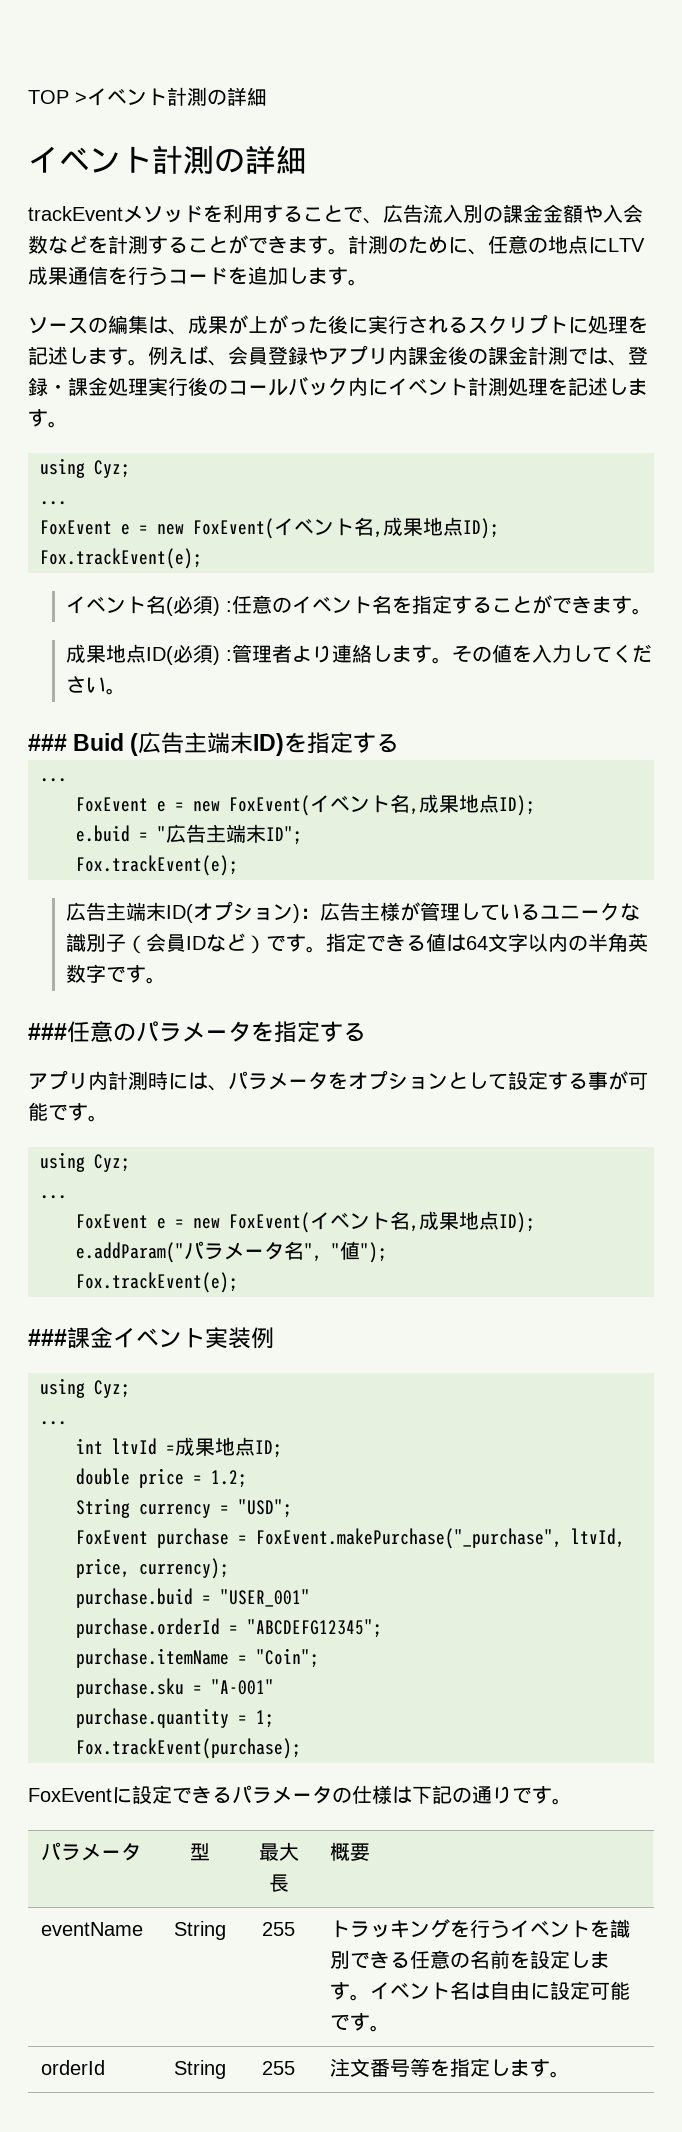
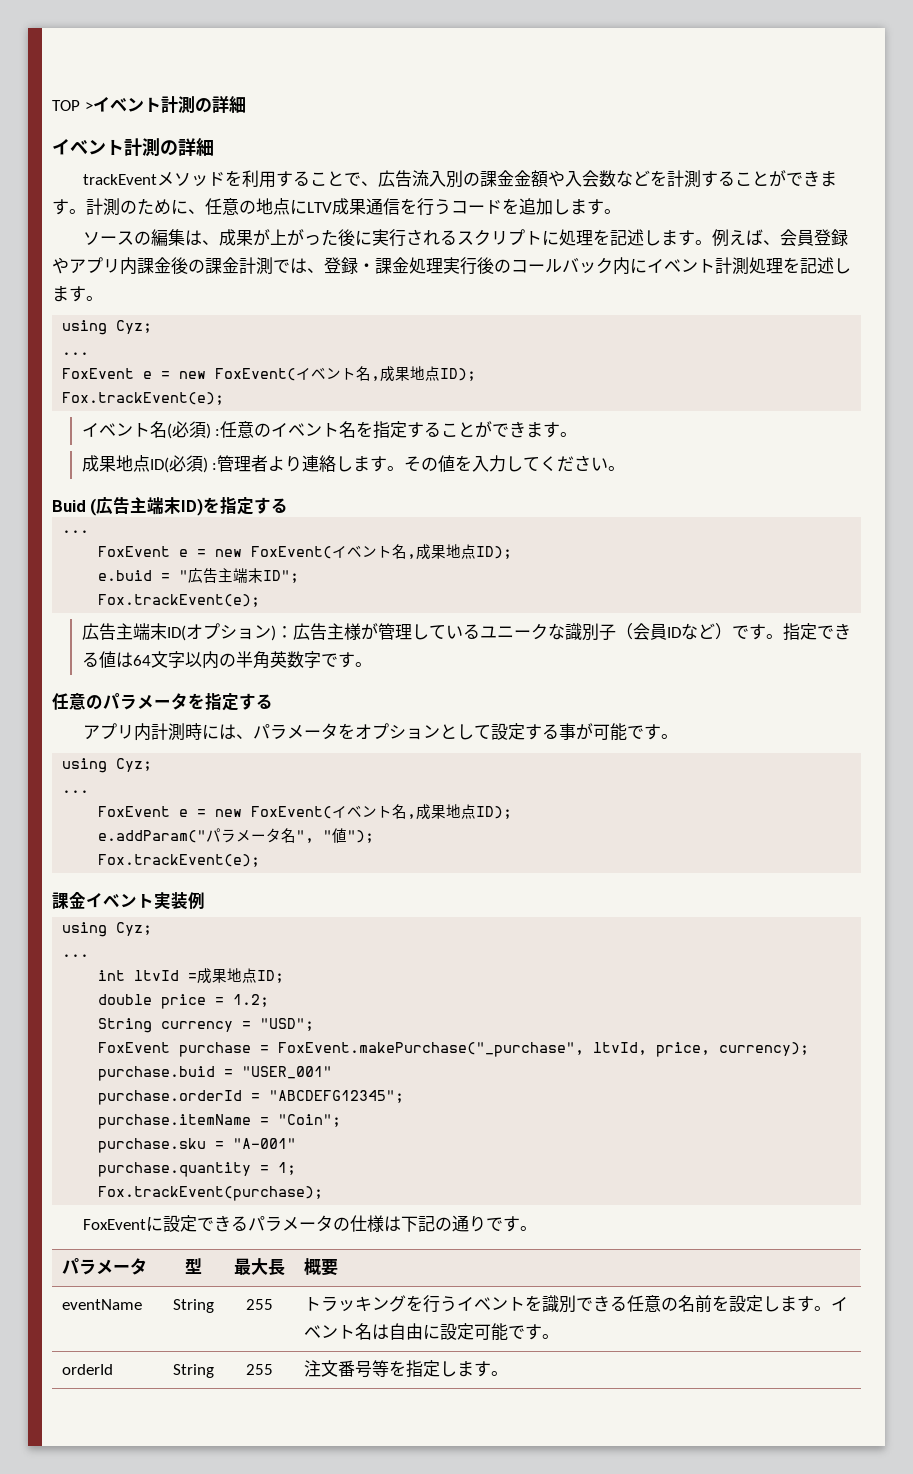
- ### Buid (広告主端末ID)を指定する
+ Buid (広告主端末ID)を指定する
- ###任意のパラメータを指定する
+ 任意のパラメータを指定する
- ###課金イベント実装例
+ 課金イベント実装例

